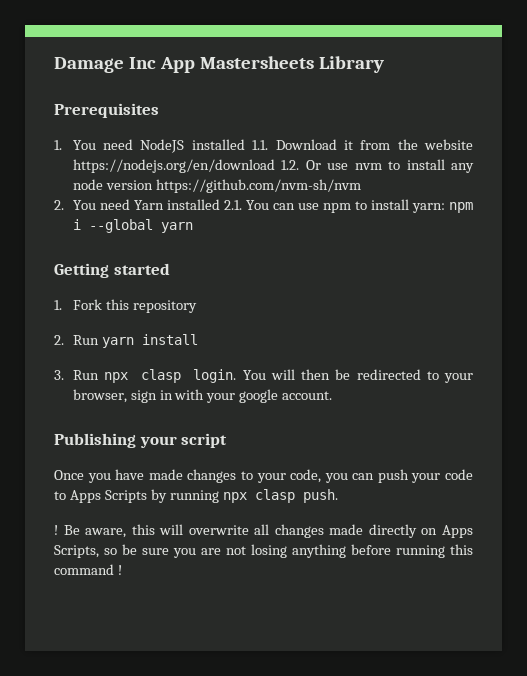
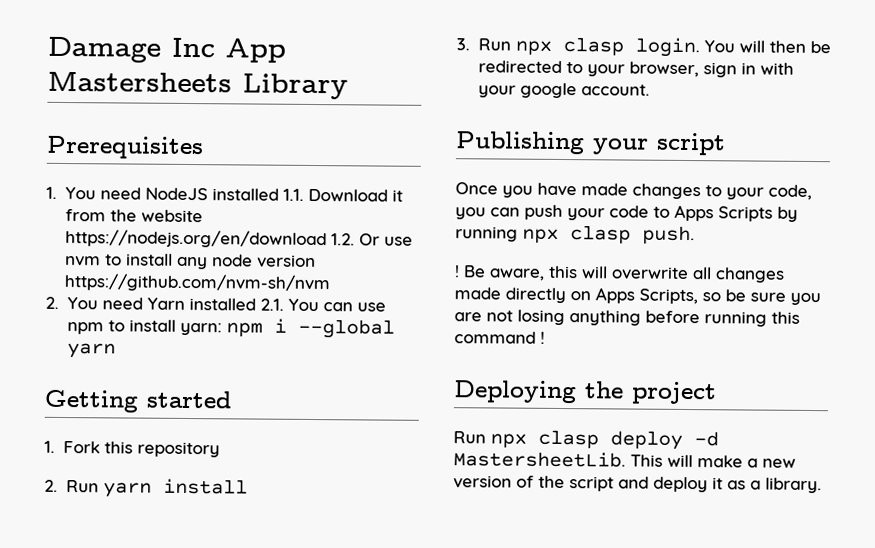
+ Deploying the project
+ Run npx clasp deploy -d MastersheetLib. This will make a new version of the script and deploy it as a library.

